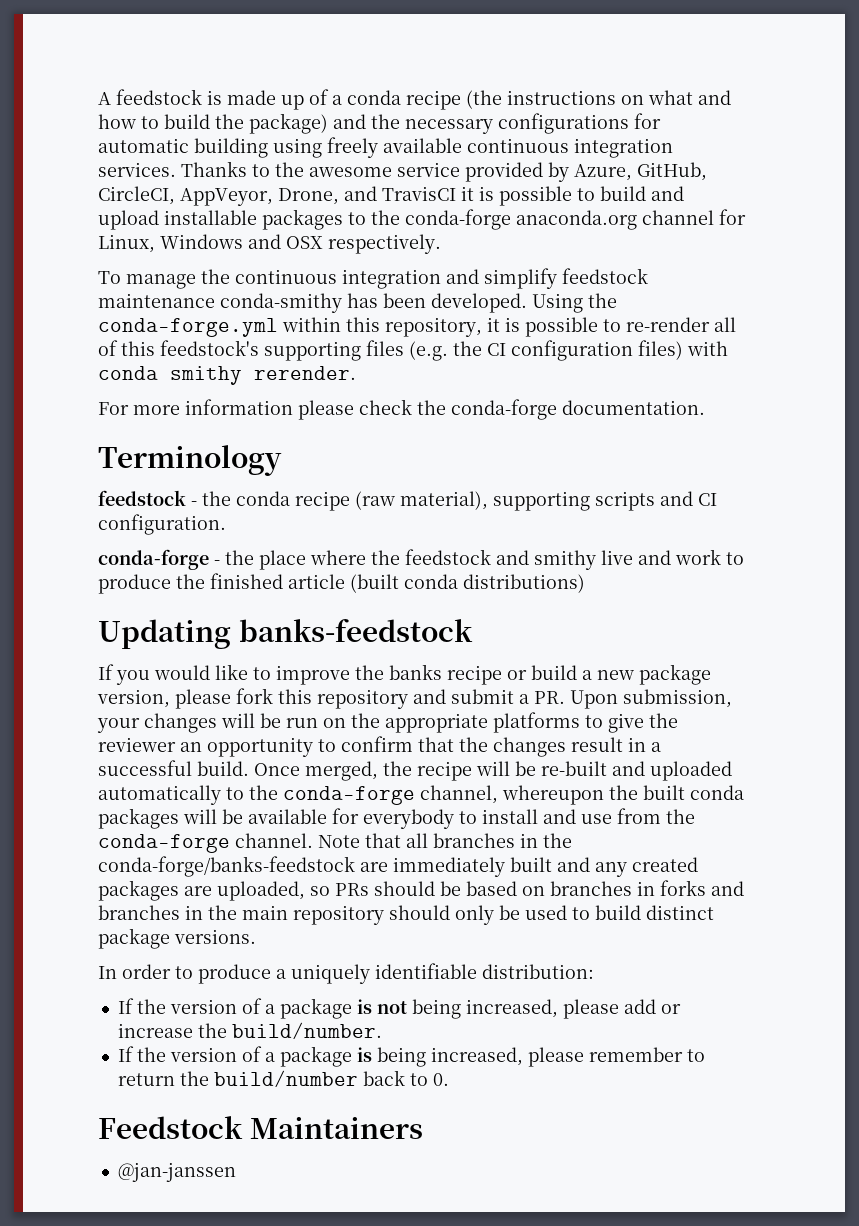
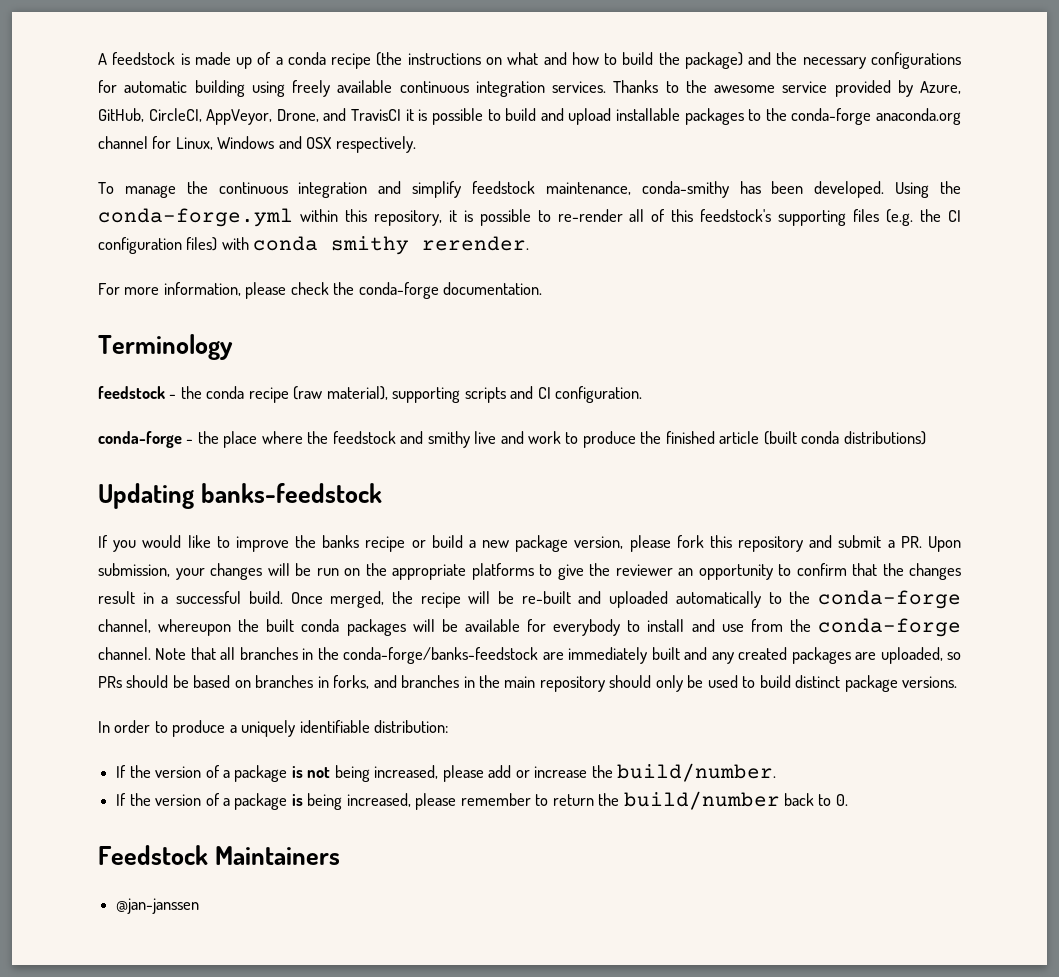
- To manage the continuous integration and simplify feedstock maintenance conda-smithy has been developed.
+ To manage the continuous integration and simplify feedstock maintenance, conda-smithy has been developed.
- For more information please check the conda-forge documentation.
+ For more information, please check the conda-forge documentation.
- Note that all branches in the conda-forge/banks-feedstock are immediately built and any created packages are uploaded, so PRs should be based on branches in forks and branches in the main repository should only be used to build distinct package versions.
+ Note that all branches in the conda-forge/banks-feedstock are immediately built and any created packages are uploaded, so PRs should be based on branches in forks, and branches in the main repository should only be used to build distinct package versions.

